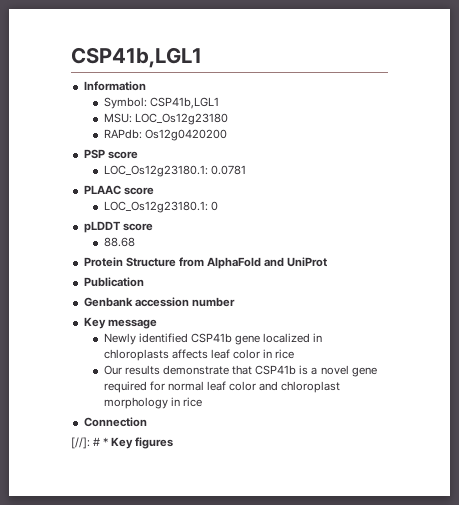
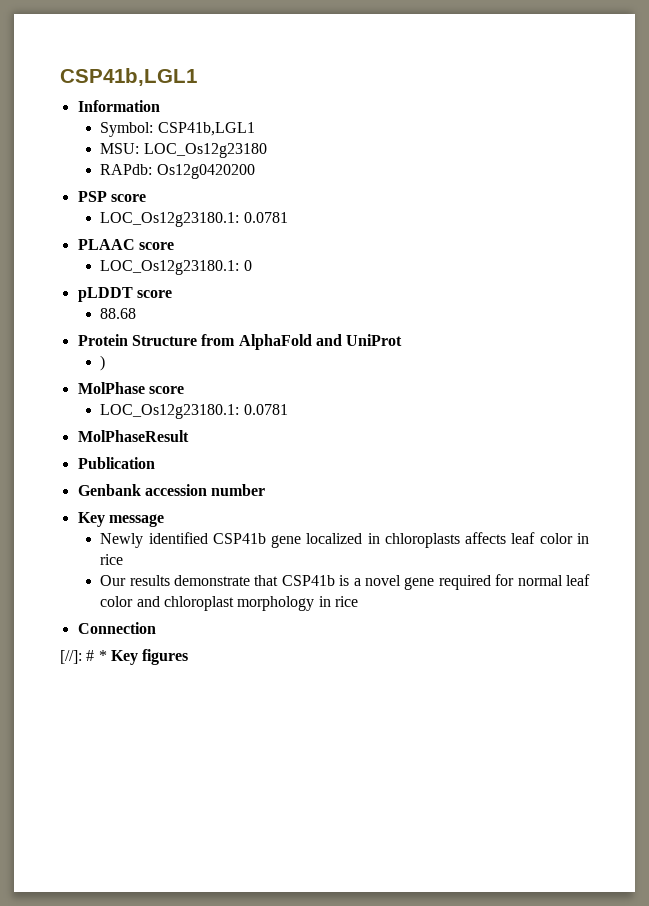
+ )
+ MolPhase score
+ LOC_Os12g23180.1: 0.0781
+ MolPhaseResult

